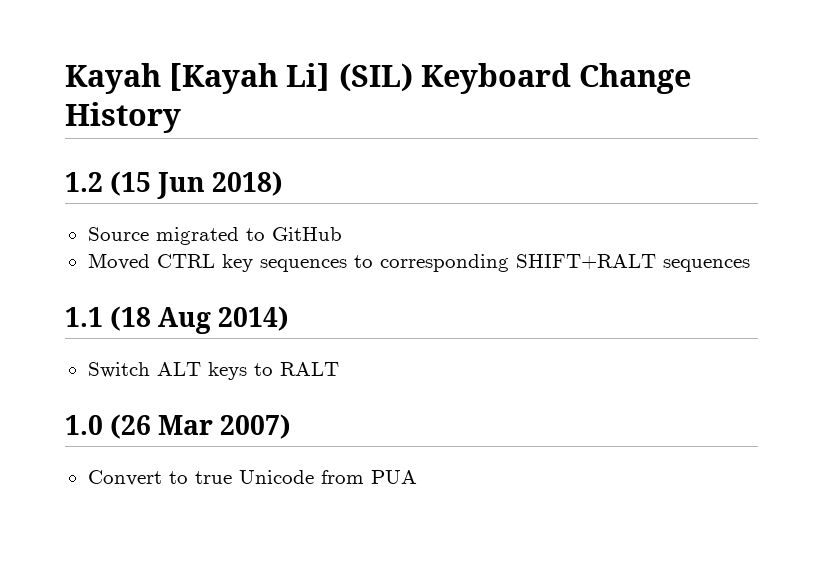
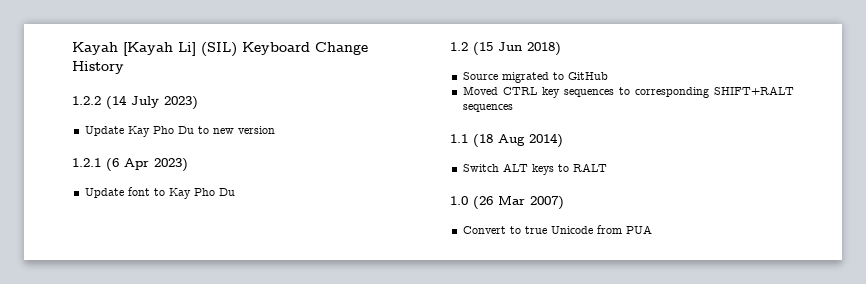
+ 1.2.2 (14 July 2023)
+ Update Kay Pho Du to new version
+ 1.2.1 (6 Apr 2023)
+ Update font to Kay Pho Du

